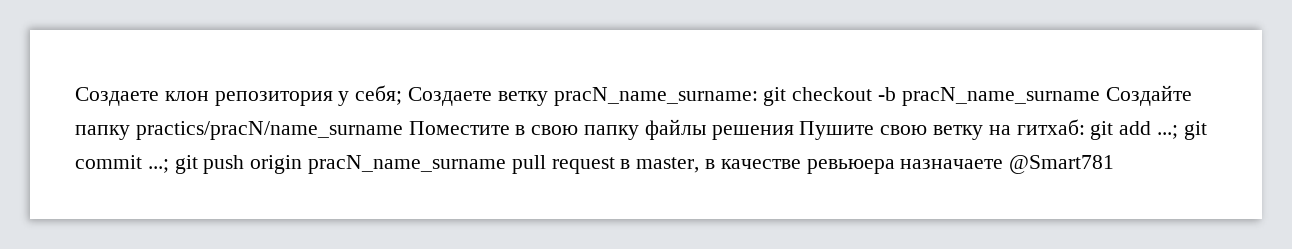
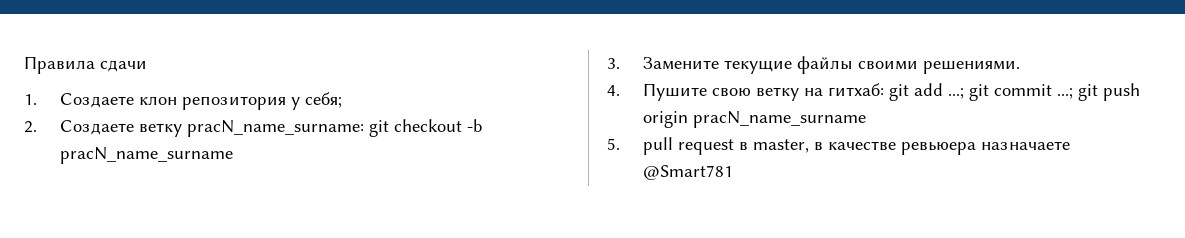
- Создаете клон репозитория у себя; Создаете ветку pracN_name_surname: git checkout -b pracN_name_surname Создайте папку practics/pracN/name_surname Поместите в свою папку файлы решения Пушите свою ветку на гитхаб: git add ...; git commit ...; git push origin pracN_name_surname pull request в master, в качестве ревьюера назначаете @Smart781
+ Правила сдачи
+ 1. Создаете клон репозитория у себя;
+ 2. Создаете ветку pracN_name_surname: git checkout -b pracN_name_surname
+ 3. Замените текущие файлы своими решениями.
+ 4. Пушите свою ветку на гитхаб: git add ...; git commit ...; git push origin pracN_name_surname
+ 5. pull request в master, в качестве ревьюера назначаете @Smart781

